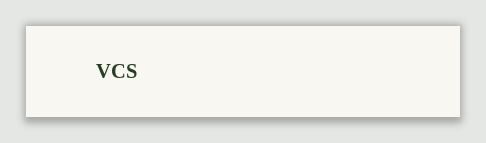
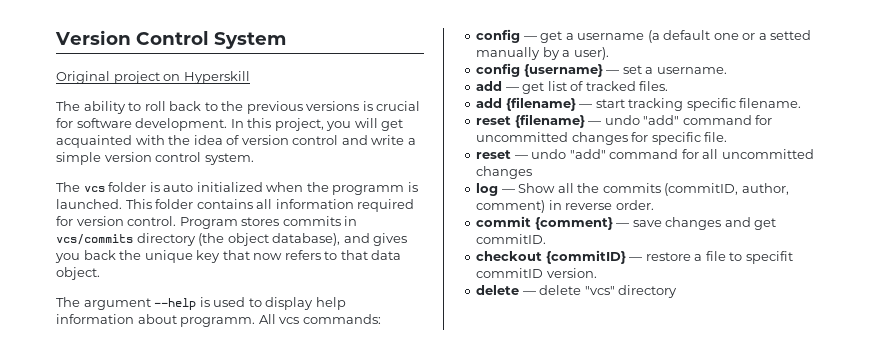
- VCS
+ Version Control System
+ Original project on Hyperskill
+ The ability to roll back to the previous versions is crucial for software development. In this project, you will get acquainted with the idea of version control and write a simple version control system.
+ The vcs folder is auto initialized when the programm is launched. This folder contains all information required for version control. Program stores commits in vcs/commits directory (the object database), and gives you back the unique key that now refers to that data object.
+ The argument --help is used to display help information about programm. All vcs commands:
+ config — get a username (a default one or a setted manually by a user).
+ config {username} — set a username.
+ add — get list of tracked files.
+ add {filename} — start tracking specific filename.
+ reset {filename} — undo "add" command for uncommitted changes for specific file.
+ reset — undo "add" command for all uncommitted changes
+ log — Show all the commits (commitID, author, comment) in reverse order.
+ commit {comment} — save changes and get commitID.
+ checkout {commitID} — restore a file to specifit commitID version.
+ delete — delete "vcs" directory

